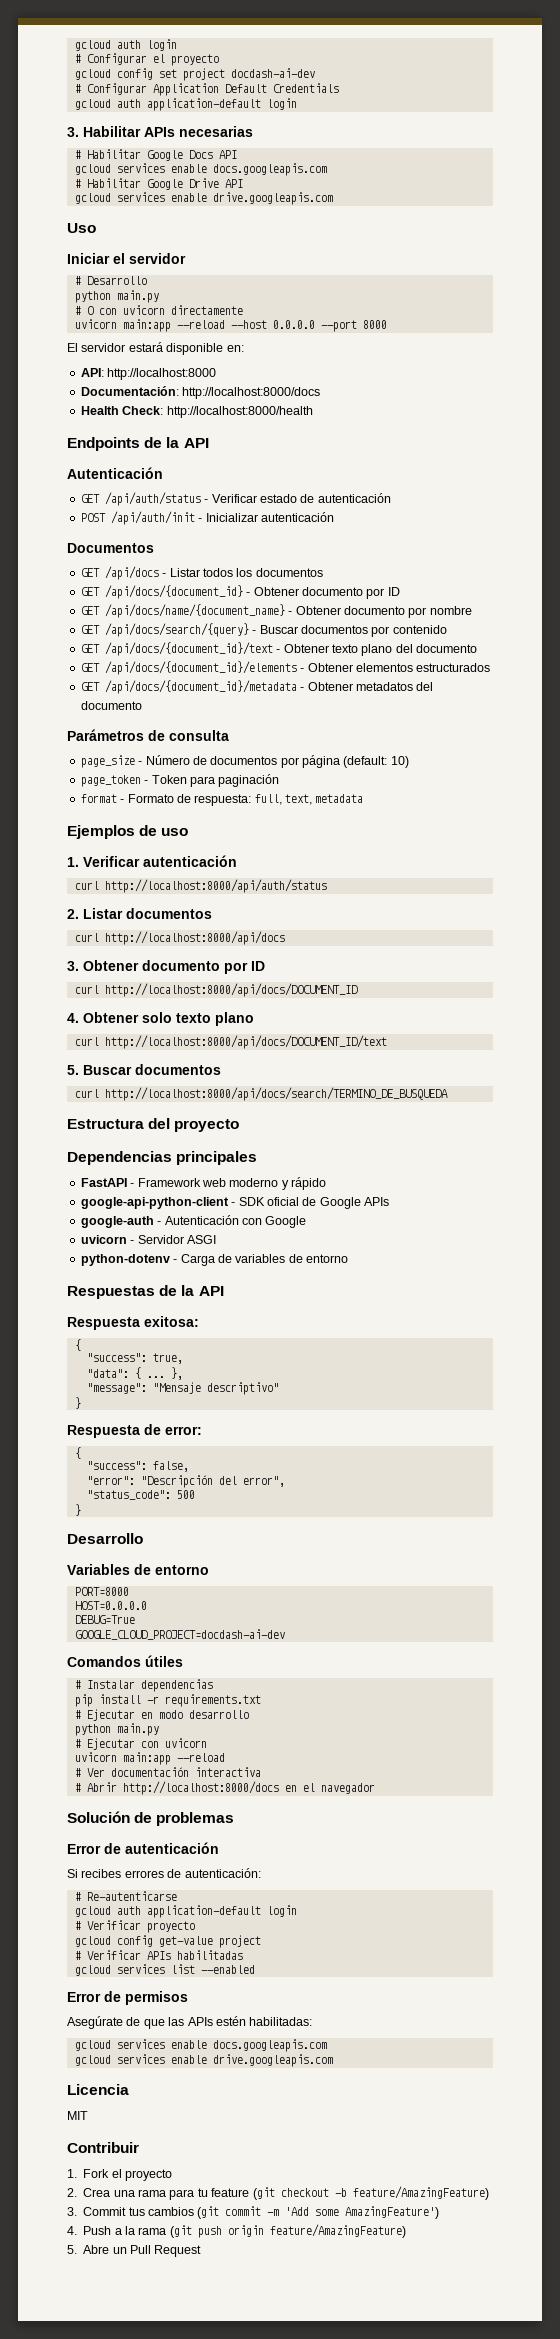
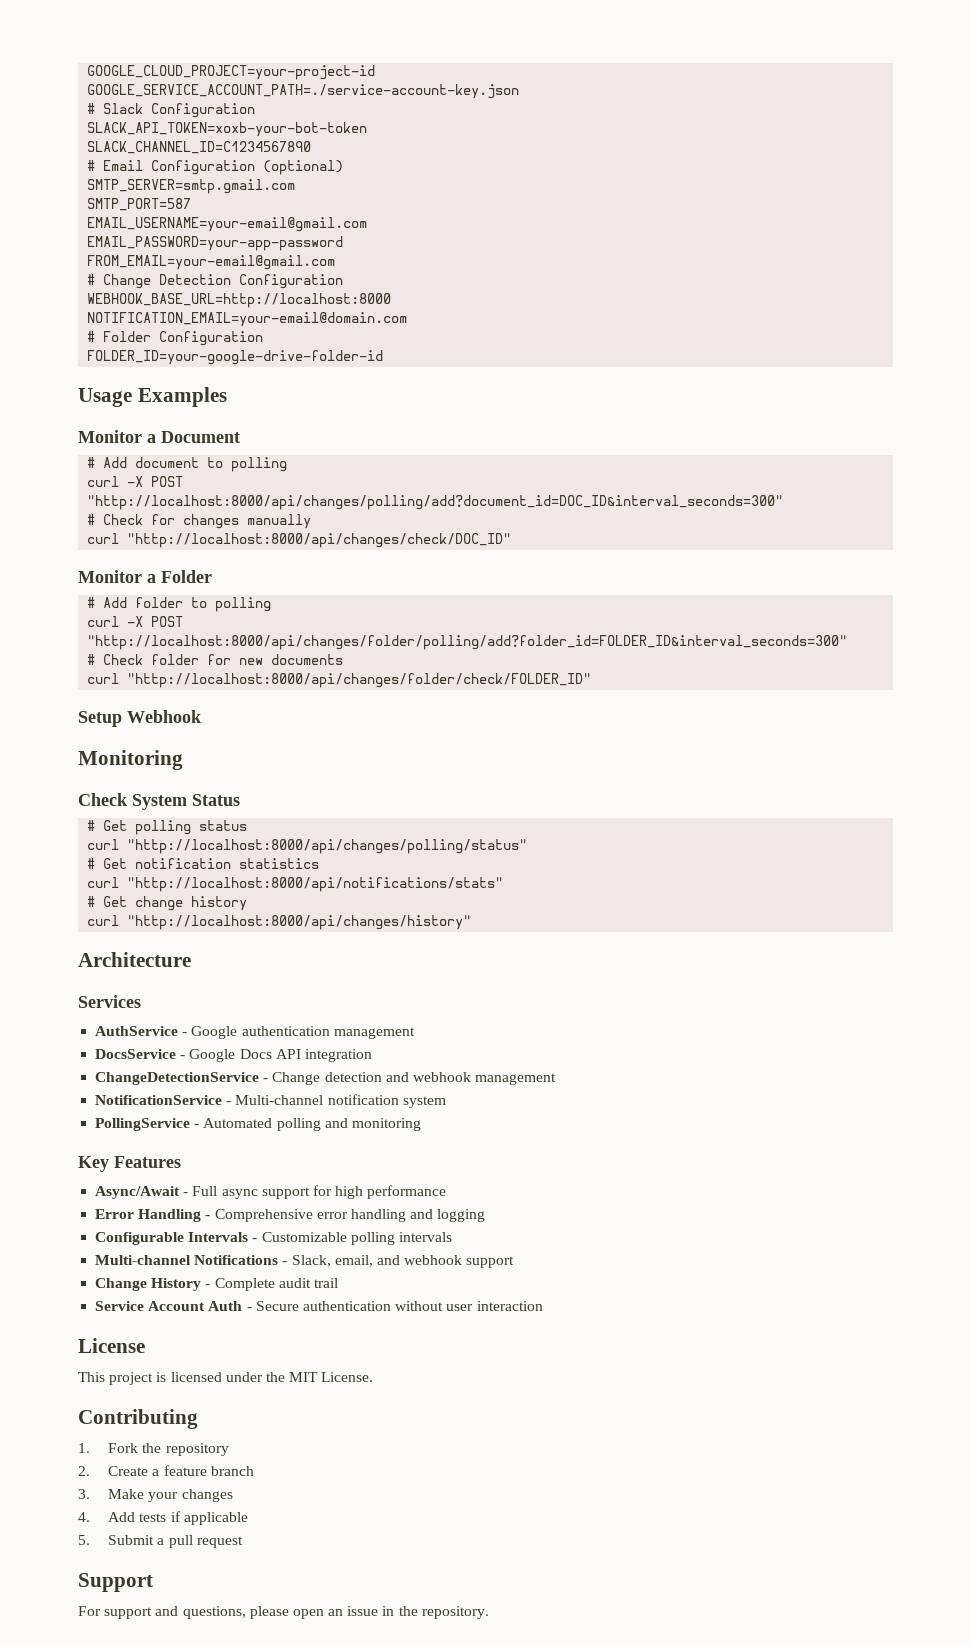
- gcloud auth login
- # Configurar el proyecto
- gcloud config set project docdash-ai-dev
- # Configurar Application Default Credentials
- gcloud auth application-default login
- 3. Habilitar APIs necesarias
- # Habilitar Google Docs API
- gcloud services enable docs.googleapis.com
- # Habilitar Google Drive API
- gcloud services enable drive.googleapis.com
- Uso
- Iniciar el servidor
- # Desarrollo
- python main.py
- # O con uvicorn directamente
- uvicorn main:app --reload --host 0.0.0.0 --port 8000
- El servidor estará disponible en:
- API: http://localhost:8000
- Documentación: http://localhost:8000/docs
- Health Check: http://localhost:8000/health
- Endpoints de la API
- Autenticación
- GET /api/auth/status - Verificar estado de autenticación
- POST /api/auth/init - Inicializar autenticación
- Documentos
- GET /api/docs - Listar todos los documentos
- GET /api/docs/{document_id} - Obtener documento por ID
- GET /api/docs/name/{document_name} - Obtener documento por nombre
- GET /api/docs/search/{query} - Buscar documentos por contenido
- GET /api/docs/{document_id}/text - Obtener texto plano del documento
- GET /api/docs/{document_id}/elements - Obtener elementos estructurados
- GET /api/docs/{document_id}/metadata - Obtener metadatos del documento
- Parámetros de consulta
- page_size - Número de documentos por página (default: 10)
- page_token - Token para paginación
- format - Formato de respuesta: full, text, metadata
- Ejemplos de uso
- 1. Verificar autenticación
- curl http://localhost:8000/api/auth/status
- 2. Listar documentos
- curl http://localhost:8000/api/docs
- 3. Obtener documento por ID
- curl http://localhost:8000/api/docs/DOCUMENT_ID
- 4. Obtener solo texto plano
- curl http://localhost:8000/api/docs/DOCUMENT_ID/text
- 5. Buscar documentos
- curl http://localhost:8000/api/docs/search/TERMINO_DE_BUSQUEDA
- Estructura del proyecto
- Dependencias principales
- FastAPI - Framework web moderno y rápido
- google-api-python-client - SDK oficial de Google APIs
- google-auth - Autenticación con Google
- uvicorn - Servidor ASGI
- python-dotenv - Carga de variables de entorno
- Respuestas de la API
- Respuesta exitosa:
- {
- "success": true,
- "data": { ... },
- "message": "Mensaje descriptivo"
- }
- Respuesta de error:
- {
- "success": false,
- "error": "Descripción del error",
- "status_code": 500
- }
- Desarrollo
- Variables de entorno
- PORT=8000
- HOST=0.0.0.0
- DEBUG=True
- GOOGLE_CLOUD_PROJECT=docdash-ai-dev
- Comandos útiles
- # Instalar dependencias
- pip install -r requirements.txt
- # Ejecutar en modo desarrollo
- python main.py
- # Ejecutar con uvicorn
- uvicorn main:app --reload
- # Ver documentación interactiva
- # Abrir http://localhost:8000/docs en el navegador
- Solución de problemas
- Error de autenticación
- Si recibes errores de autenticación:
- # Re-autenticarse
- gcloud auth application-default login
- # Verificar proyecto
- gcloud config get-value project
- # Verificar APIs habilitadas
- gcloud services list --enabled
- Error de permisos
- Asegúrate de que las APIs estén habilitadas:
- gcloud services enable docs.googleapis.com
- gcloud services enable drive.googleapis.com
- Licencia
- MIT
- Contribuir
+ GOOGLE_CLOUD_PROJECT=your-project-id
+ GOOGLE_SERVICE_ACCOUNT_PATH=./service-account-key.json
+ # Slack Configuration
+ SLACK_API_TOKEN=xoxb-your-bot-token
+ SLACK_CHANNEL_ID=C1234567890
+ # Email Configuration (optional)
+ SMTP_SERVER=smtp.gmail.com
+ SMTP_PORT=587
+ EMAIL_USERNAME=your-email@gmail.com
+ EMAIL_PASSWORD=your-app-password
+ FROM_EMAIL=your-email@gmail.com
+ # Change Detection Configuration
+ WEBHOOK_BASE_URL=http://localhost:8000
+ NOTIFICATION_EMAIL=your-email@domain.com
+ # Folder Configuration
+ FOLDER_ID=your-google-drive-folder-id
+ Usage Examples
+ Monitor a Document
+ # Add document to polling
+ curl -X POST "http://localhost:8000/api/changes/polling/add?document_id=DOC_ID&interval_seconds=300"
+ # Check for changes manually
+ curl "http://localhost:8000/api/changes/check/DOC_ID"
+ Monitor a Folder
+ # Add folder to polling
+ curl -X POST "http://localhost:8000/api/changes/folder/polling/add?folder_id=FOLDER_ID&interval_seconds=300"
+ # Check folder for new documents
+ curl "http://localhost:8000/api/changes/folder/check/FOLDER_ID"
+ Setup Webhook
+ Monitoring
+ Check System Status
+ # Get polling status
+ curl "http://localhost:8000/api/changes/polling/status"
+ # Get notification statistics
+ curl "http://localhost:8000/api/notifications/stats"
+ # Get change history
+ curl "http://localhost:8000/api/changes/history"
+ Architecture
+ Services
+ AuthService - Google authentication management
+ DocsService - Google Docs API integration
+ ChangeDetectionService - Change detection and webhook management
+ NotificationService - Multi-channel notification system
+ PollingService - Automated polling and monitoring
+ Key Features
+ Async/Await - Full async support for high performance
+ Error Handling - Comprehensive error handling and logging
+ Configurable Intervals - Customizable polling intervals
+ Multi-channel Notifications - Slack, email, and webhook support
+ Change History - Complete audit trail
+ Service Account Auth - Secure authentication without user interaction
+ License
+ This project is licensed under the MIT License.
+ Contributing
- 1. Fork el proyecto
- 2. Crea una rama para tu feature (git checkout -b feature/AmazingFeature)
- 3. Commit tus cambios (git commit -m 'Add some AmazingFeature')
- 4. Push a la rama (git push origin feature/AmazingFeature)
- 5. Abre un Pull Request
+ 1. Fork the repository
+ 2. Create a feature branch
+ 3. Make your changes
+ 4. Add tests if applicable
+ 5. Submit a pull request
+ Support
+ For support and questions, please open an issue in the repository.

